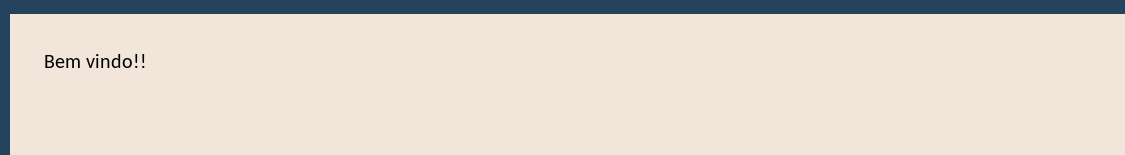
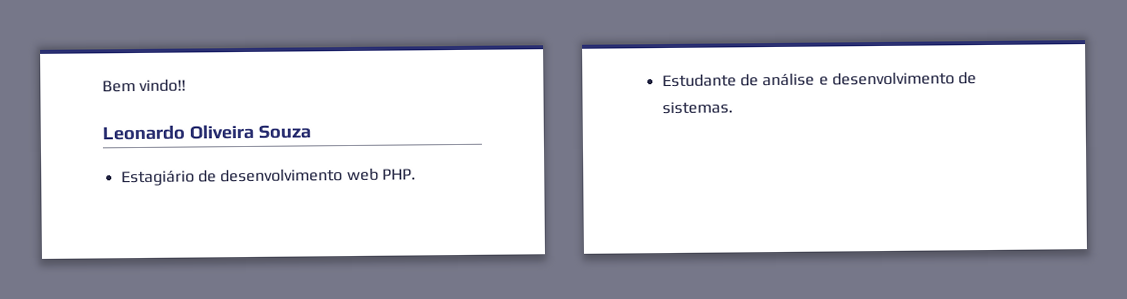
+ Leonardo Oliveira Souza
+ Estagiário de desenvolvimento web PHP.
+ Estudante de análise e desenvolvimento de sistemas.

